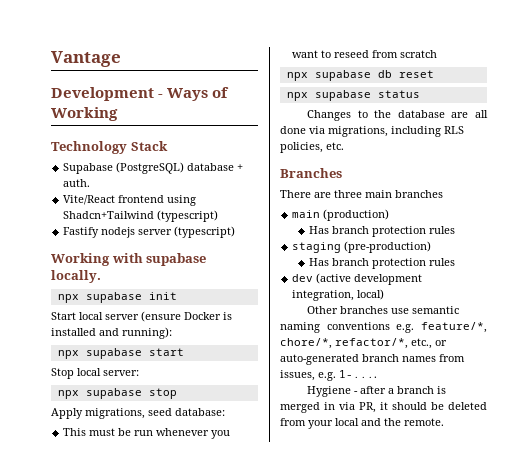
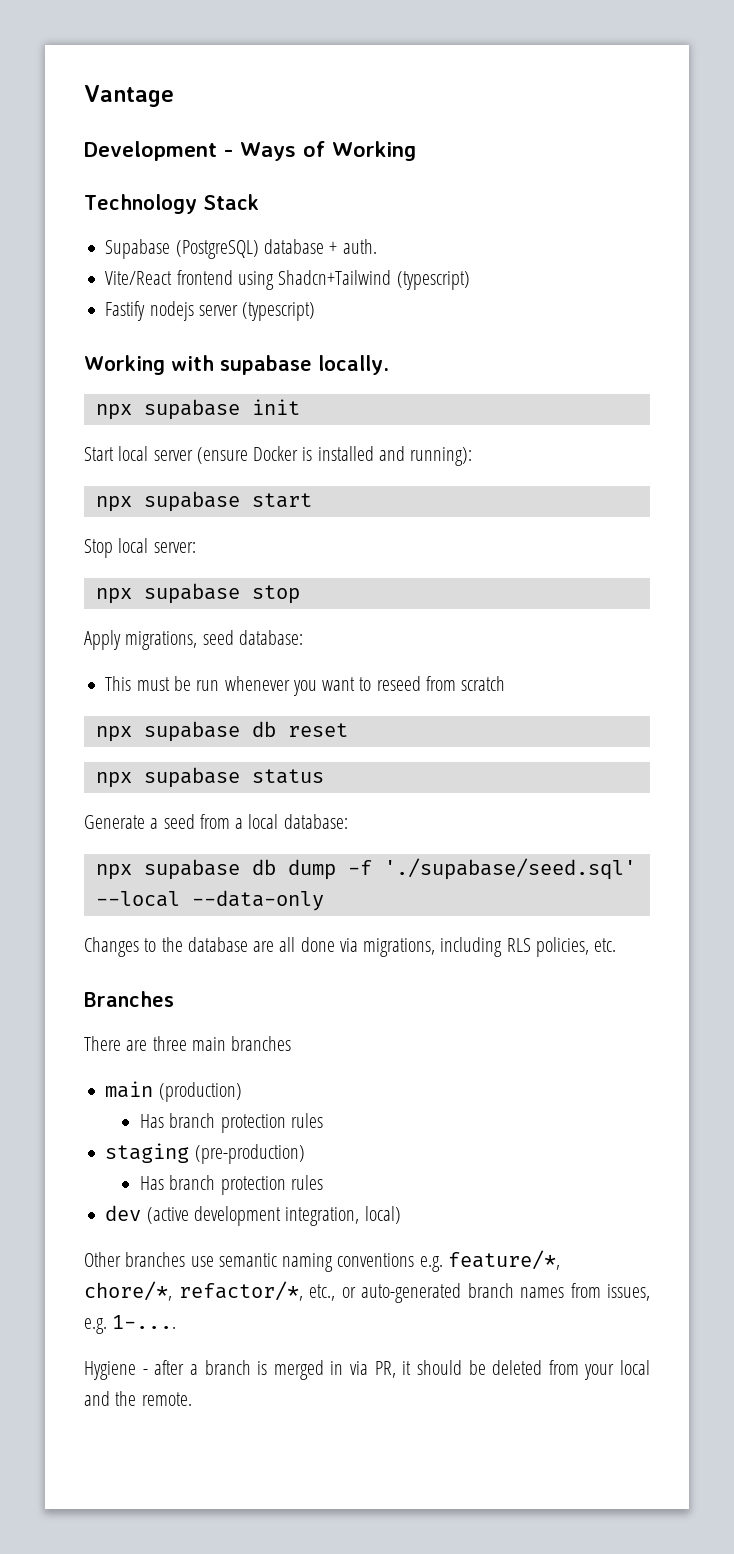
+ Generate a seed from a local database:
+ npx supabase db dump -f './supabase/seed.sql' --local --data-only

